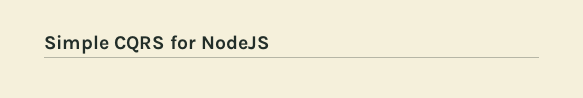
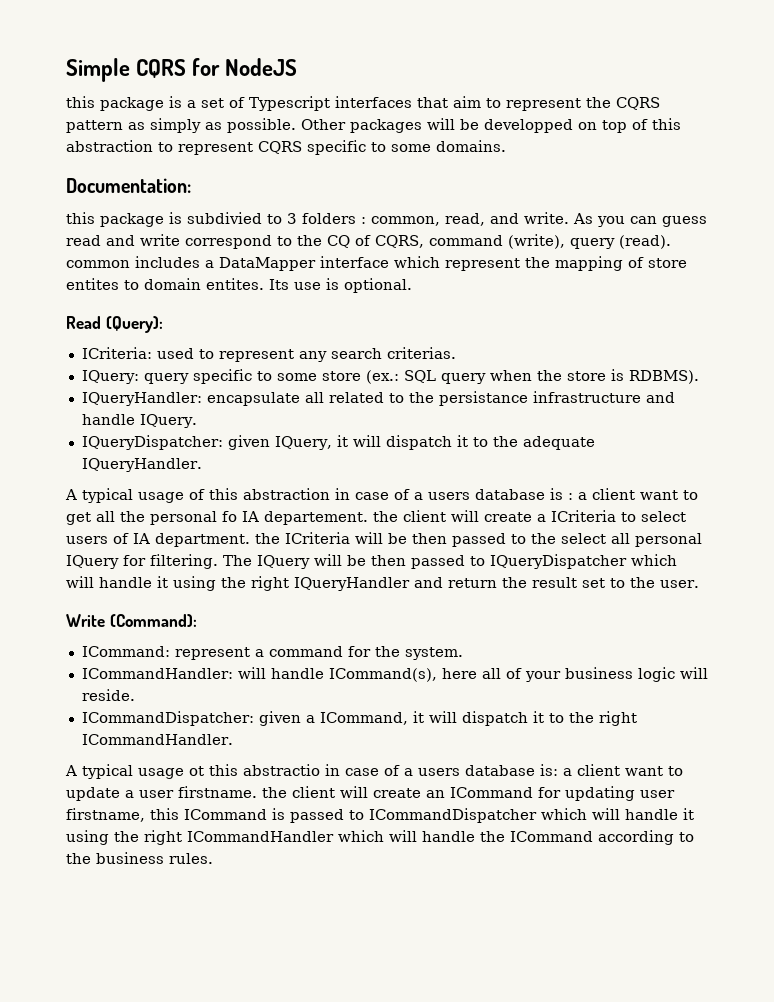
+ this package is a set of Typescript interfaces that aim to represent the CQRS pattern as simply as possible. Other packages will be developped on top of this abstraction to represent CQRS specific to some domains.
+ Documentation:
+ this package is subdivied to 3 folders : common, read, and write. As you can guess read and write correspond to the CQ of CQRS, command (write), query (read). common includes a DataMapper interface which represent the mapping of store entites to domain entites. Its use is optional.
+ Read (Query):
+ ICriteria: used to represent any search criterias.
+ IQuery: query specific to some store (ex.: SQL query when the store is RDBMS).
+ IQueryHandler: encapsulate all related to the persistance infrastructure and handle IQuery.
+ IQueryDispatcher: given IQuery, it will dispatch it to the adequate IQueryHandler.
+ A typical usage of this abstraction in case of a users database is : a client want to get all the personal fo IA departement. the client will create a ICriteria to select users of IA department. the ICriteria will be then passed to the select all personal IQuery for filtering. The IQuery will be then passed to IQueryDispatcher which will handle it using the right IQueryHandler and return the result set to the user.
+ Write (Command):
+ ICommand: represent a command for the system.
+ ICommandHandler: will handle ICommand(s), here all of your business logic will reside.
+ ICommandDispatcher: given a ICommand, it will dispatch it to the right ICommandHandler.
+ A typical usage ot this abstractio in case of a users database is: a client want to update a user firstname. the client will create an ICommand for updating user firstname, this ICommand is passed to ICommandDispatcher which will handle it using the right ICommandHandler which will handle the ICommand according to the business rules.

